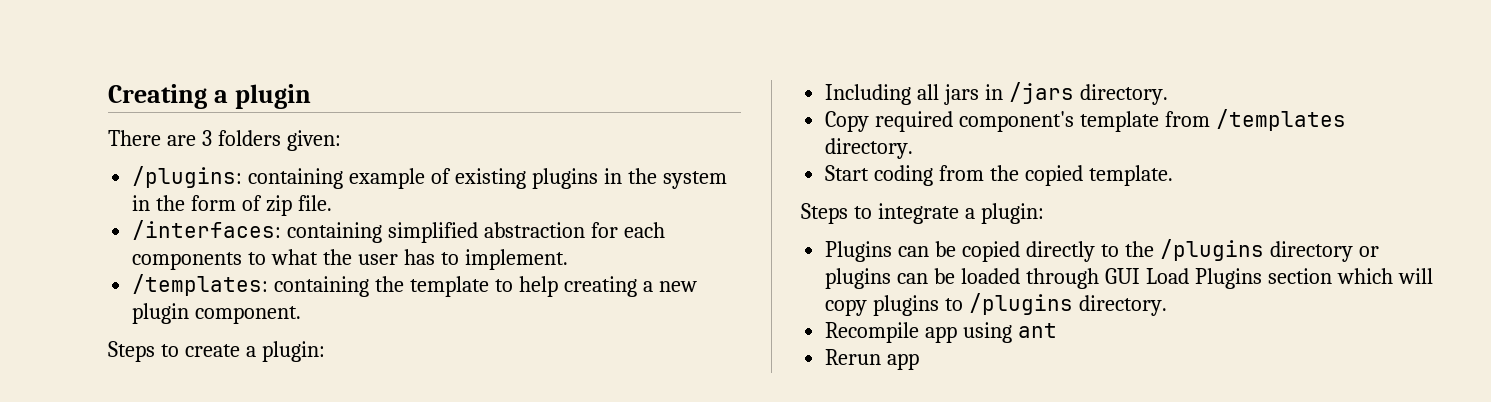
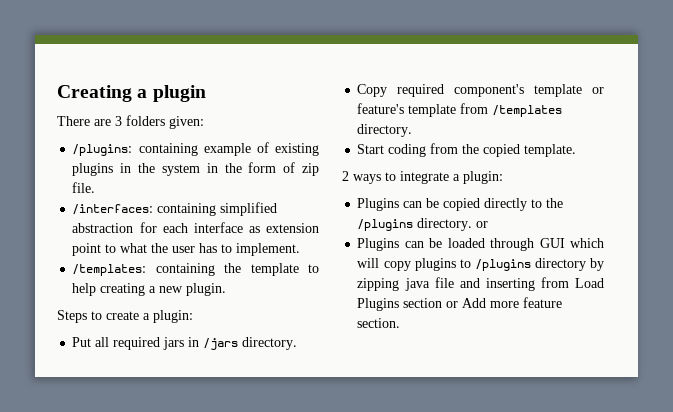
- /interfaces: containing simplified abstraction for each components to what the user has to implement.
+ /interfaces: containing simplified abstraction for each interface as extension point to what the user has to implement.
- /templates: containing the template to help creating a new plugin component.
+ /templates: containing the template to help creating a new plugin.
- Including all jars in /jars directory.
+ Put all required jars in /jars directory.
- Copy required component's template from /templates directory.
+ Copy required component's template or feature's template from /templates directory.
- Steps to integrate a plugin:
+ 2 ways to integrate a plugin:
- Plugins can be copied directly to the /plugins directory or plugins can be loaded through GUI Load Plugins section which will copy plugins to /plugins directory.
- Recompile app using ant
- Rerun app
+ Plugins can be copied directly to the /plugins directory. or
+ Plugins can be loaded through GUI which will copy plugins to /plugins directory by zipping java file and inserting from Load Plugins section or Add more feature section.

